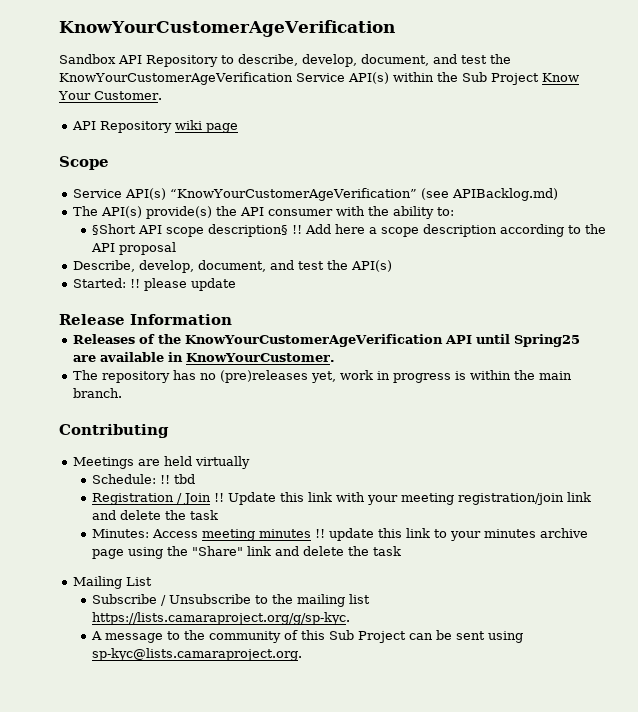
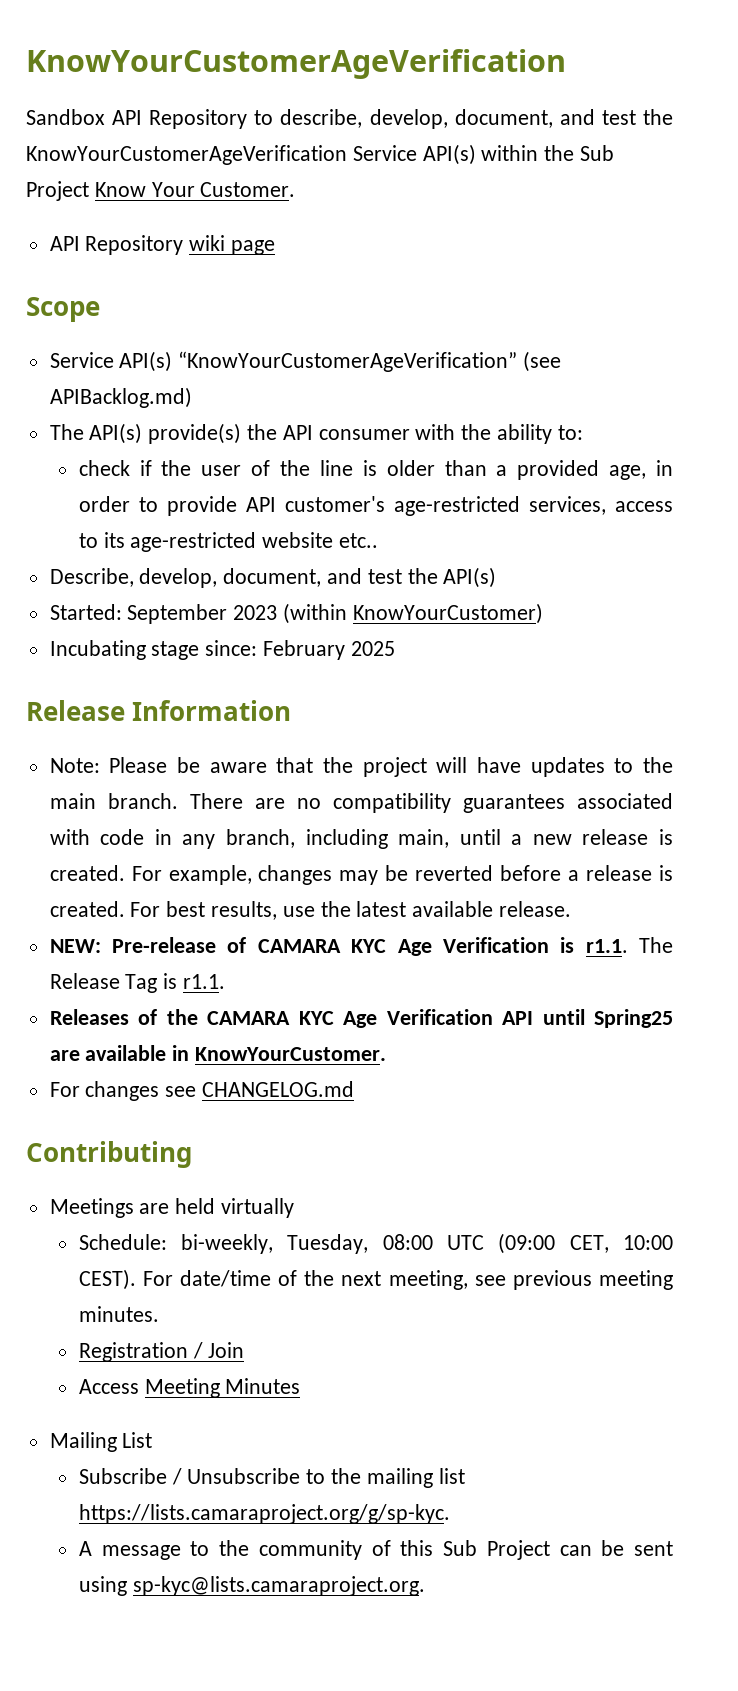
- §Short API scope description§ !! Add here a scope description according to the API proposal
+ check if the user of the line is older than a provided age, in order to provide API customer's age-restricted services, access to its age-restricted website etc..
- Started: !! please update
+ Started: September 2023 (within KnowYourCustomer)
+ Incubating stage since: February 2025
  Release Information
+ Note: Please be aware that the project will have updates to the main branch. There are no compatibility guarantees associated with code in any branch, including main, until a new release is created. For example, changes may be reverted before a release is created. For best results, use the latest available release.
+ NEW: Pre-release of CAMARA KYC Age Verification is r1.1. The Release Tag is r1.1.
- Releases of the KnowYourCustomerAgeVerification API until Spring25 are available in KnowYourCustomer.
+ Releases of the CAMARA KYC Age Verification API until Spring25 are available in KnowYourCustomer.
- The repository has no (pre)releases yet, work in progress is within the main branch.
+ For changes see CHANGELOG.md
- Schedule: !! tbd
- Registration / Join !! Update this link with your meeting registration/join link and delete the task
- Minutes: Access meeting minutes !! update this link to your minutes archive page using the "Share" link and delete the task
+ Schedule: bi-weekly, Tuesday, 08:00 UTC (09:00 CET, 10:00 CEST). For date/time of the next meeting, see previous meeting minutes.
+ Registration / Join
+ Access Meeting Minutes

